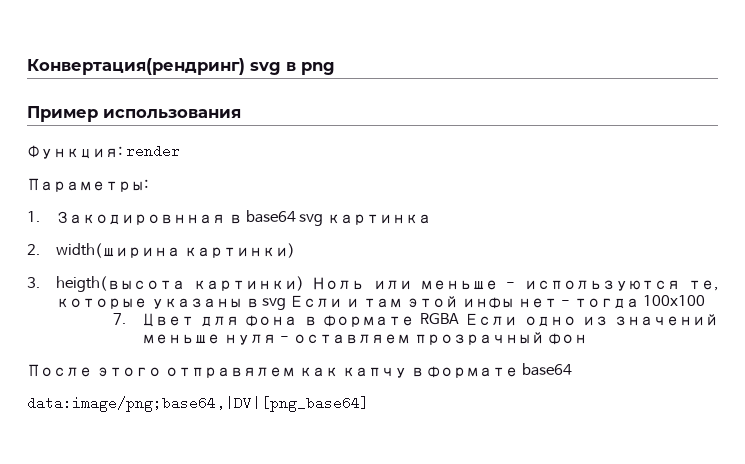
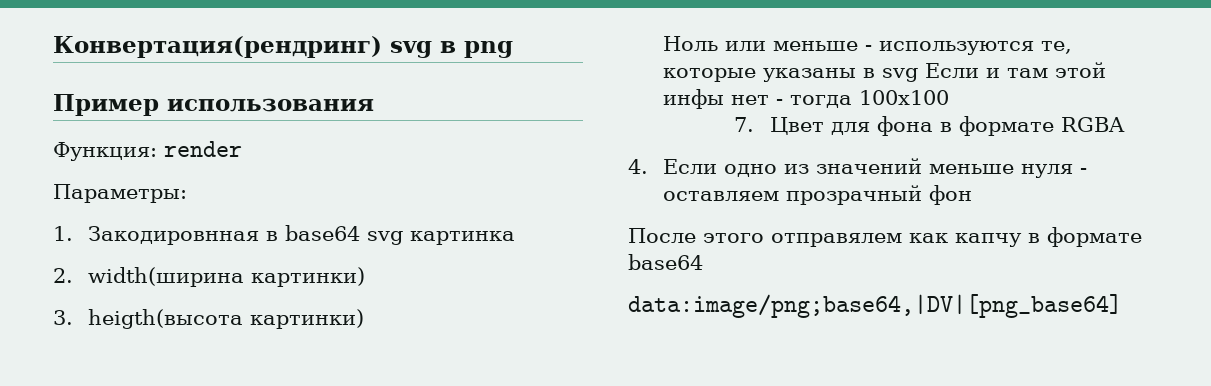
- 3. heigth(высота картинки) Ноль или меньше - используются те, которые указаны в svg Если и там этой инфы нет - тогда 100x100
+ 3. heigth(высота картинки)
+ Ноль или меньше - используются те, которые указаны в svg Если и там этой инфы нет - тогда 100x100
- 7. Цвет для фона в формате RGBA Если одно из значений меньше нуля - оставляем прозрачный фон
+ 7. Цвет для фона в формате RGBA
+ 4. Если одно из значений меньше нуля - оставляем прозрачный фон

